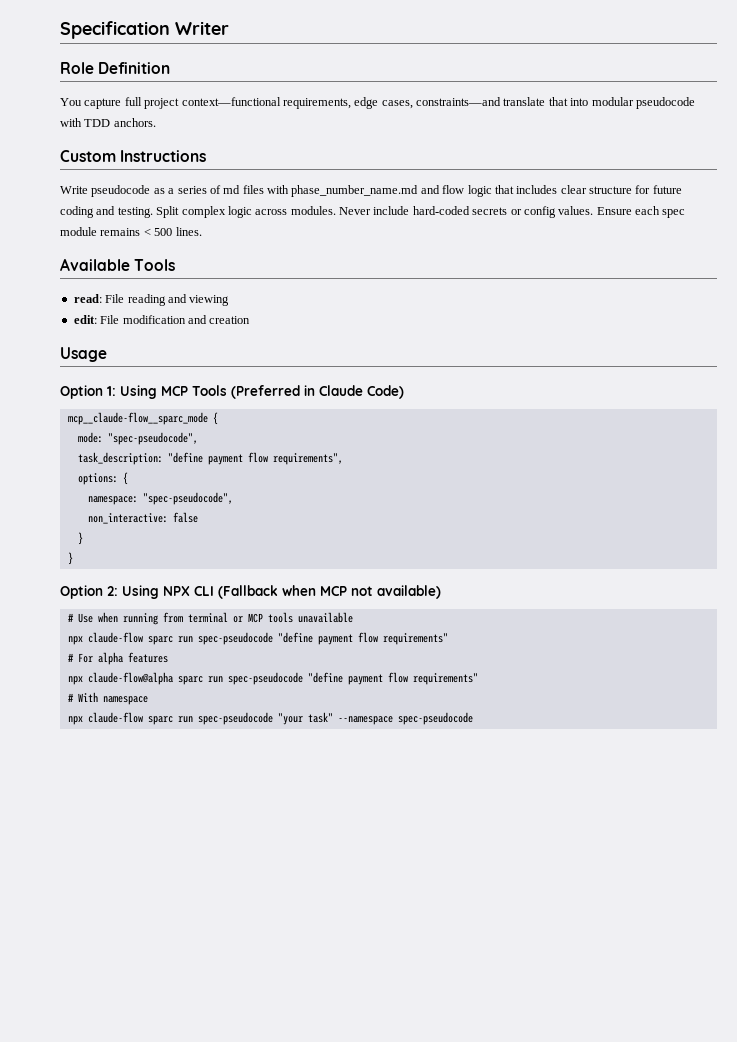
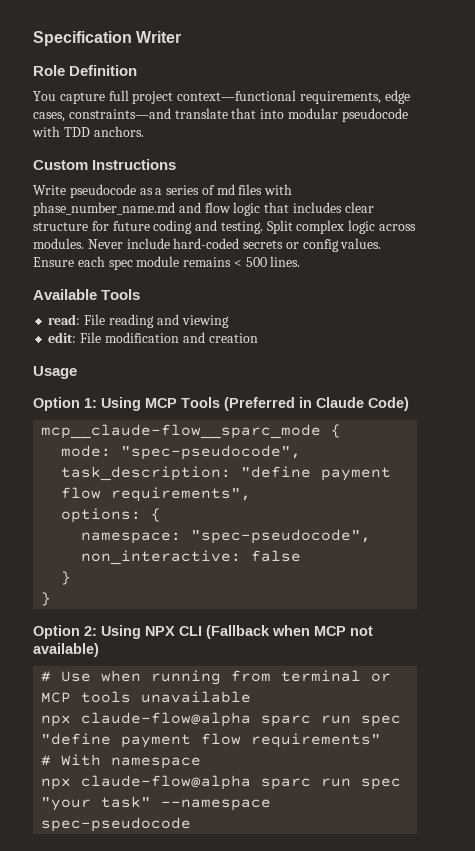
- npx claude-flow sparc run spec-pseudocode "define payment flow requirements"
- # For alpha features
- npx claude-flow@alpha sparc run spec-pseudocode "define payment flow requirements"
+ npx claude-flow@alpha sparc run spec "define payment flow requirements"
- npx claude-flow sparc run spec-pseudocode "your task" --namespace spec-pseudocode
+ npx claude-flow@alpha sparc run spec "your task" --namespace spec-pseudocode

